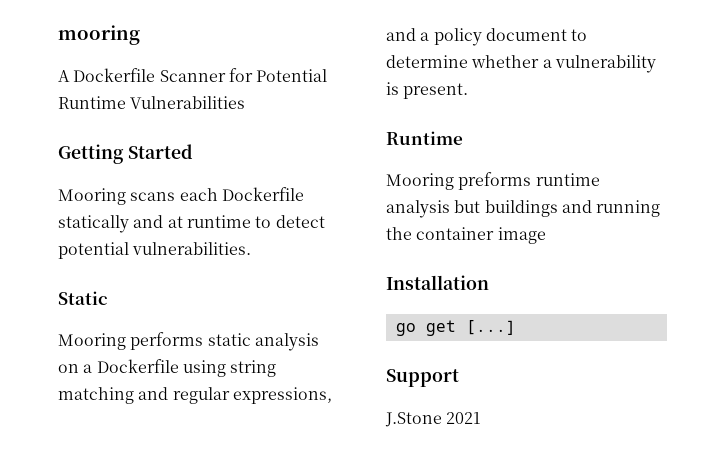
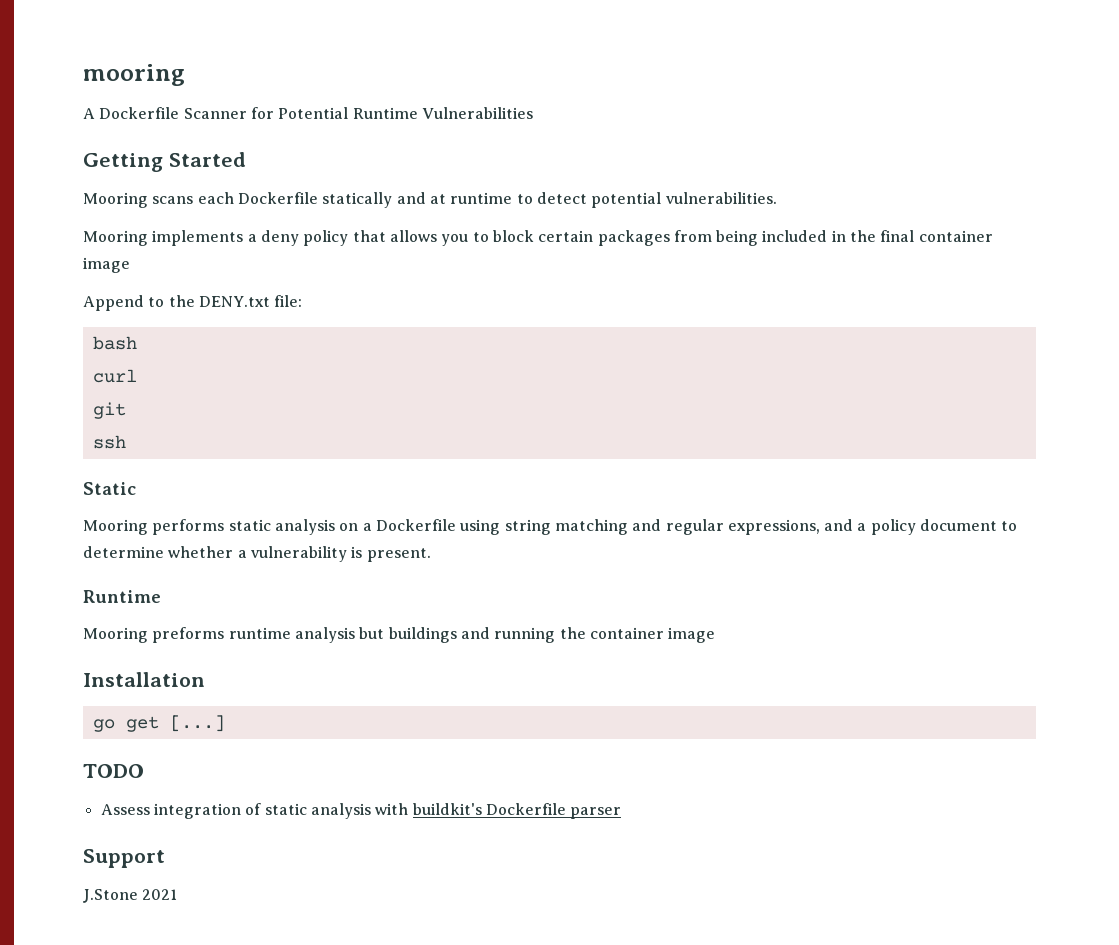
+ Mooring implements a deny policy that allows you to block certain packages from being included in the final container image
+ Append to the DENY.txt file:
+ bash
+ curl
+ git
+ ssh
+ TODO
+ Assess integration of static analysis with buildkit's Dockerfile parser

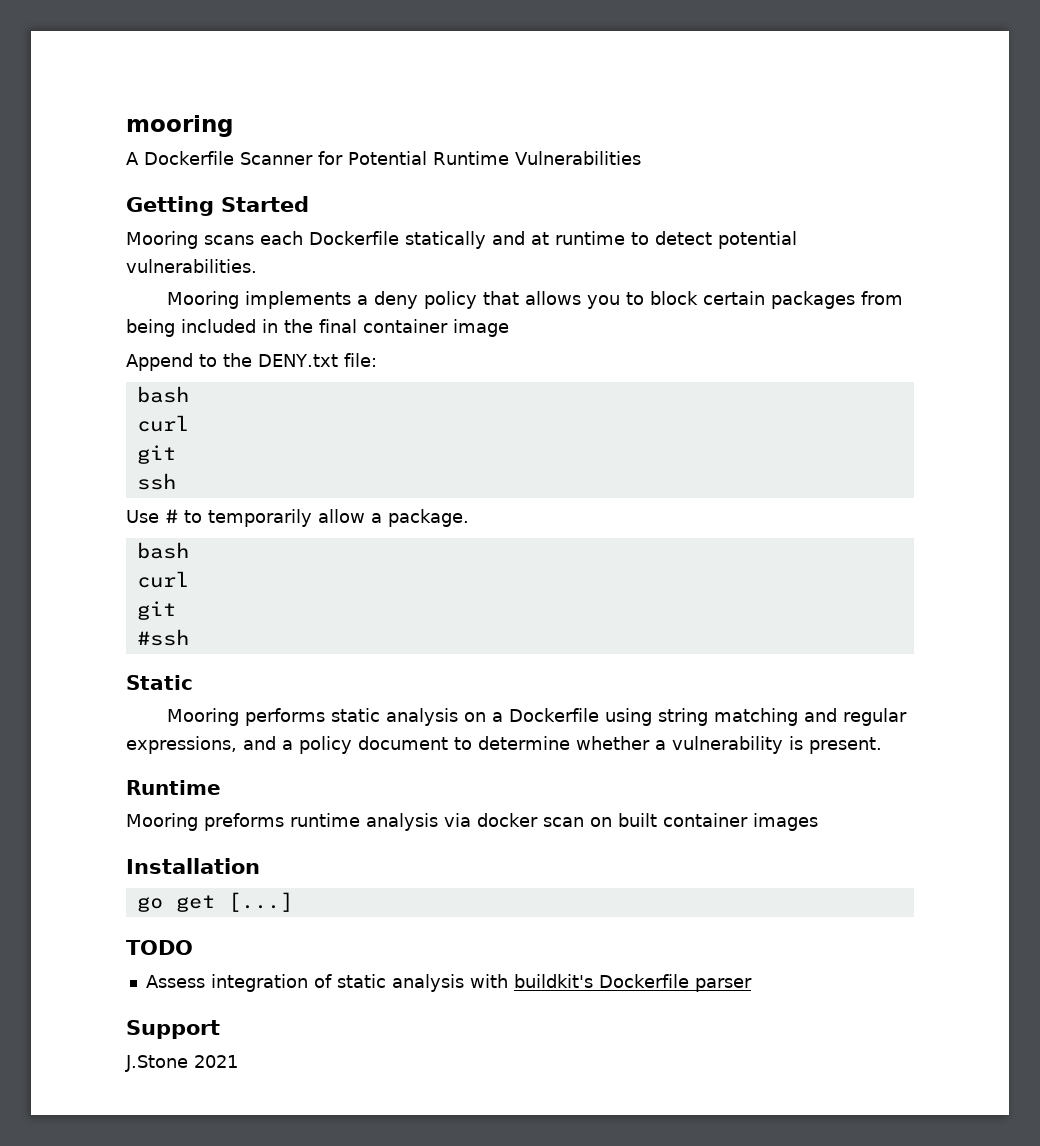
+ Use # to temporarily allow a package.
+ bash
+ curl
+ git
+ #ssh
- Mooring preforms runtime analysis but buildings and running the container image
+ Mooring preforms runtime analysis via docker scan on built container images

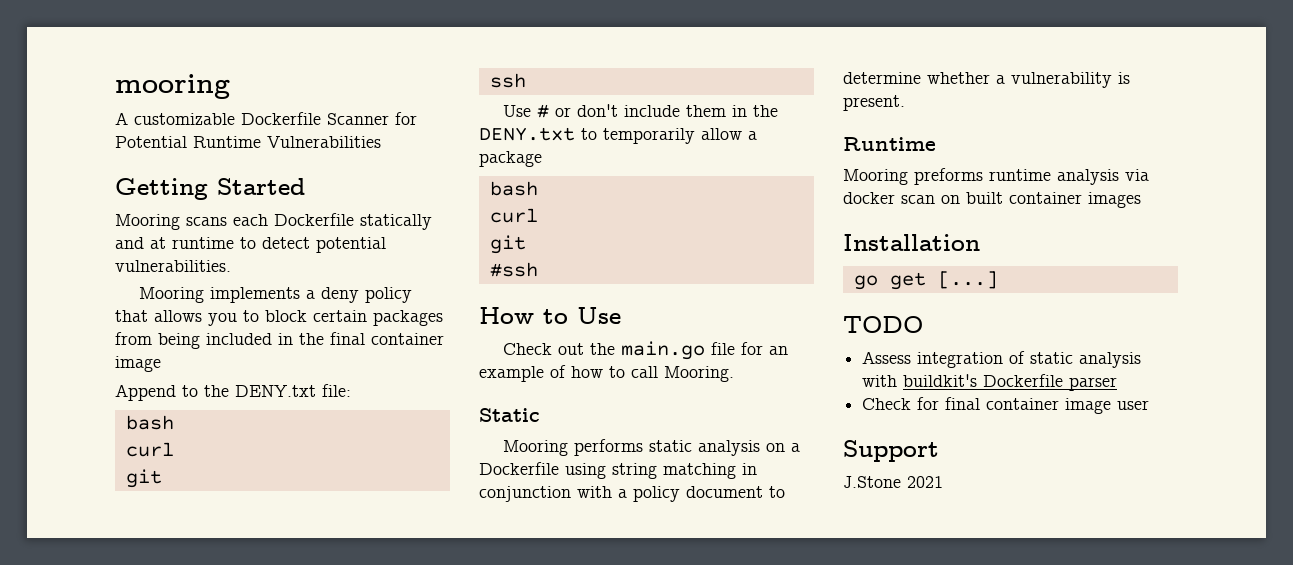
- A Dockerfile Scanner for Potential Runtime Vulnerabilities
+ A customizable Dockerfile Scanner for Potential Runtime Vulnerabilities
- Use # to temporarily allow a package.
+ Use # or don't include them in the DENY.txt to temporarily allow a package
+ How to Use
+ Check out the main.go file for an example of how to call Mooring.
- Mooring performs static analysis on a Dockerfile using string matching and regular expressions, and a policy document to determine whether a vulnerability is present.
+ Mooring performs static analysis on a Dockerfile using string matching in conjunction with a policy document to determine whether a vulnerability is present.
+ Check for final container image user

